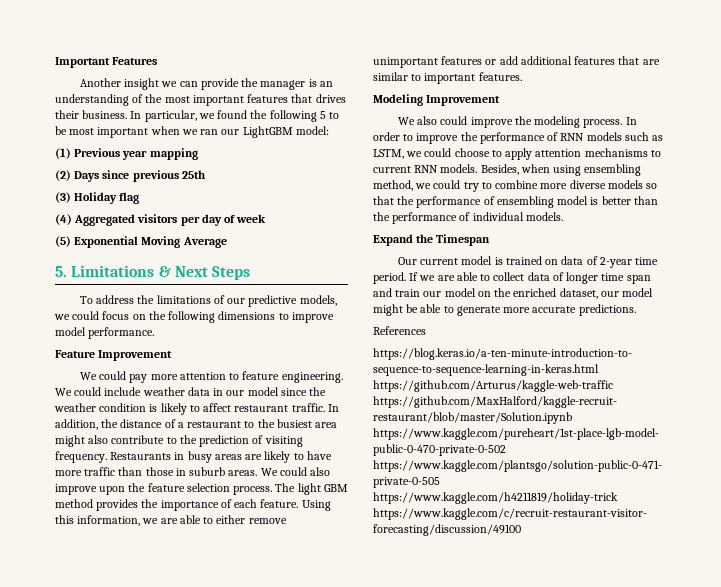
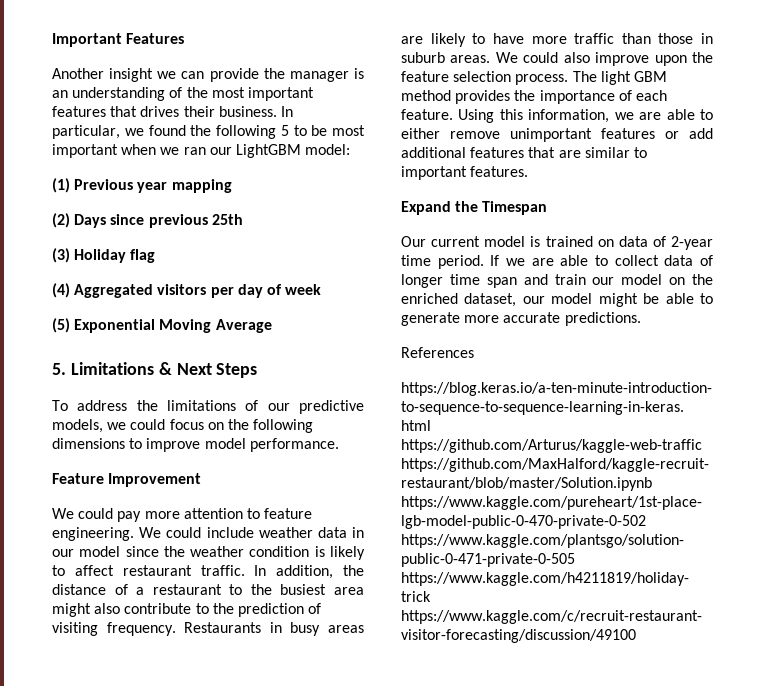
- Modeling Improvement
- We also could improve the modeling process. In order to improve the performance of RNN models such as LSTM, we could choose to apply attention mechanisms to current RNN models. Besides, when using ensembling method, we could try to combine more diverse models so that the performance of ensembling model is better than the performance of individual models.

